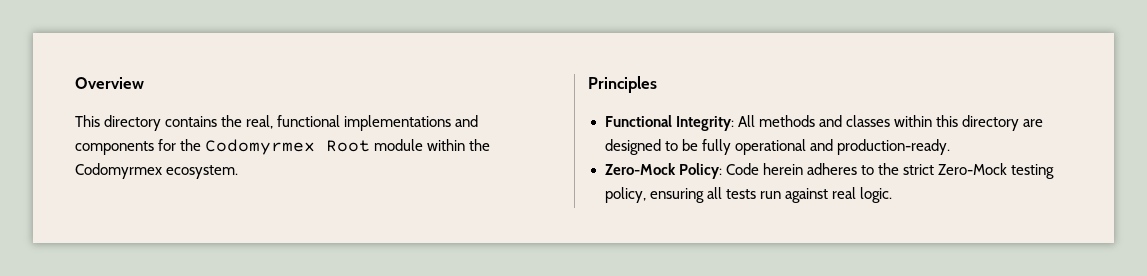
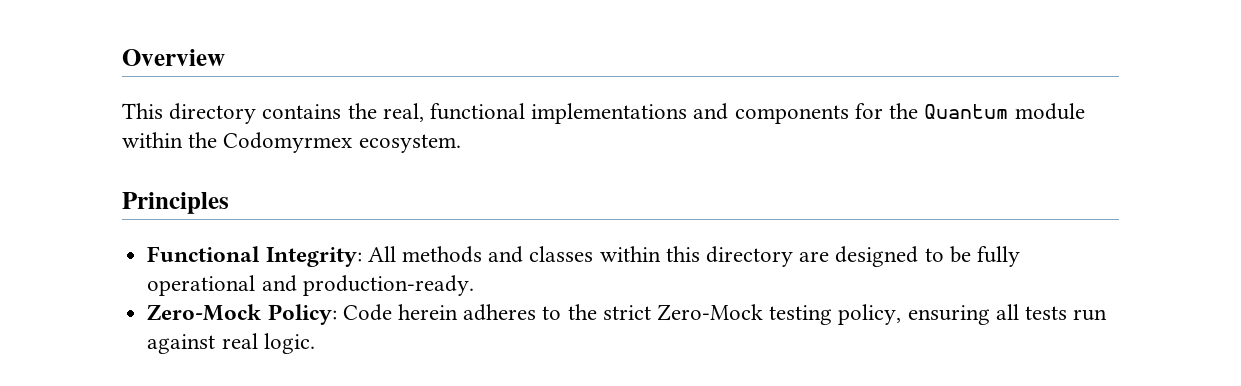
- This directory contains the real, functional implementations and components for the Codomyrmex Root module within the Codomyrmex ecosystem.
+ This directory contains the real, functional implementations and components for the Quantum module within the Codomyrmex ecosystem.

